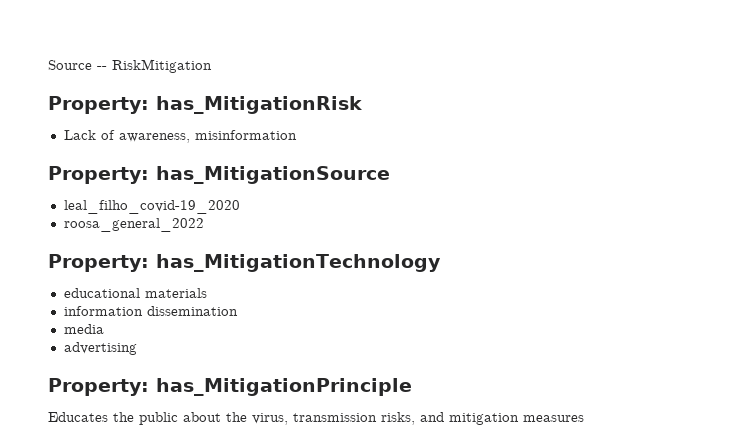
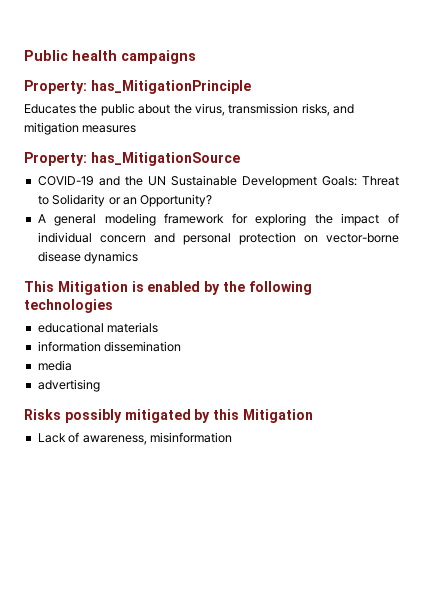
- Source -- RiskMitigation
- Property: has_MitigationRisk
- Lack of awareness, misinformation
- Property: has_MitigationSource
- leal_filho_covid-19_2020
- roosa_general_2022
- Property: has_MitigationTechnology
- educational materials
- information dissemination
- media
- advertising
+ Public health campaigns
+ Property: has_MitigationSource
+ COVID-19 and the UN Sustainable Development Goals: Threat to Solidarity or an Opportunity?
+ A general modeling framework for exploring the impact of individual concern and personal protection on vector-borne disease dynamics
+ This Mitigation is enabled by the following technologies
+ educational materials
+ information dissemination
+ media
+ advertising
+ Risks possibly mitigated by this Mitigation
+ Lack of awareness, misinformation

